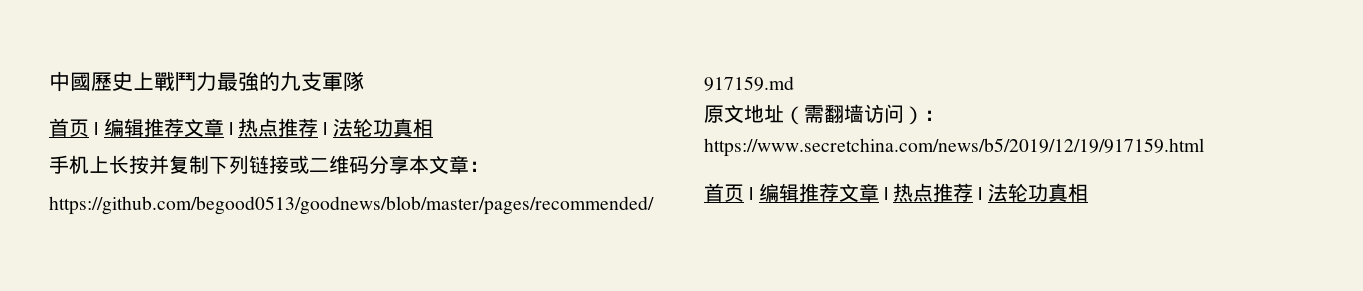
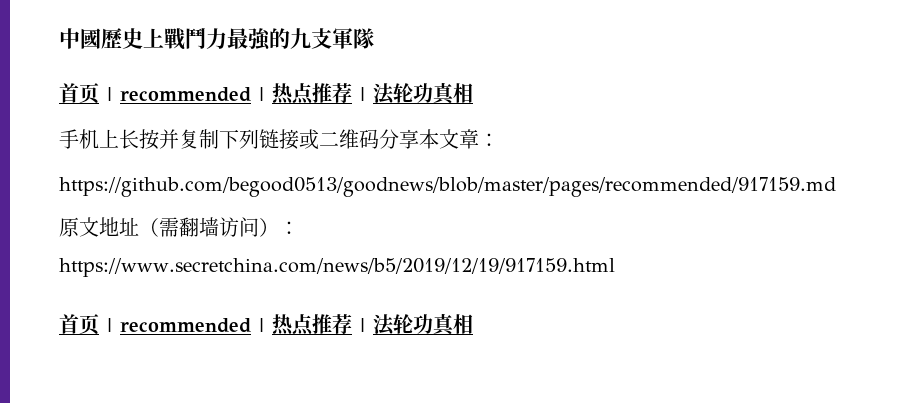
  中國歷史上戰鬥力最強的九支軍隊
- 首页 | 编辑推荐文章 | 热点推荐 | 法轮功真相
+ 首页 | recommended | 热点推荐 | 法轮功真相
  原文地址（需翻墙访问）：https://www.secretchina.com/news/b5/2019/12/19/917159.html
- 首页 | 编辑推荐文章 | 热点推荐 | 法轮功真相
+ 首页 | recommended | 热点推荐 | 法轮功真相

